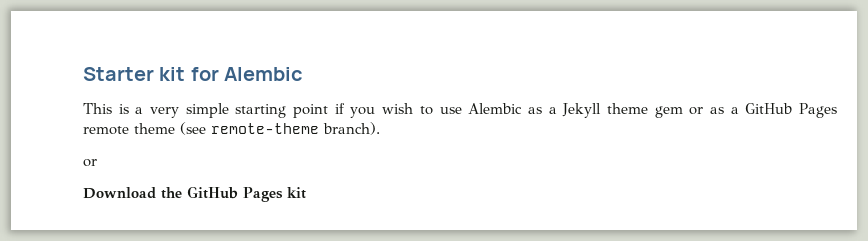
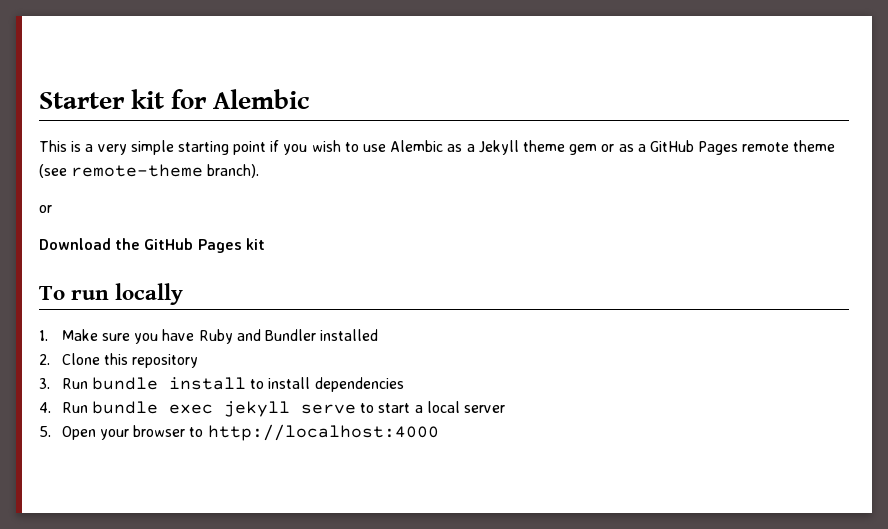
+ To run locally
+ 1. Make sure you have Ruby and Bundler installed
+ 2. Clone this repository
+ 3. Run bundle install to install dependencies
+ 4. Run bundle exec jekyll serve to start a local server
+ 5. Open your browser to http://localhost:4000

